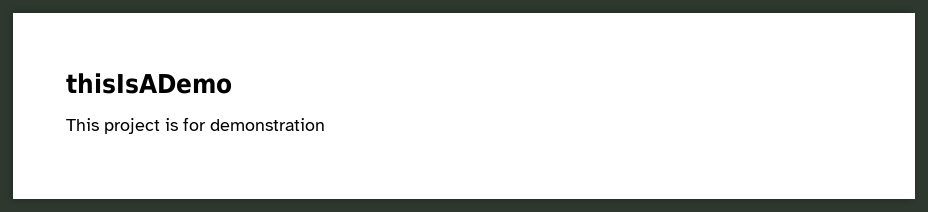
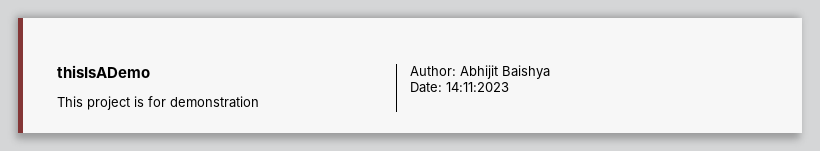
+ Author: Abhijit Baishya
+ Date: 14:11:2023

